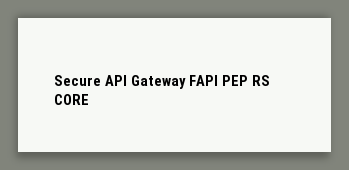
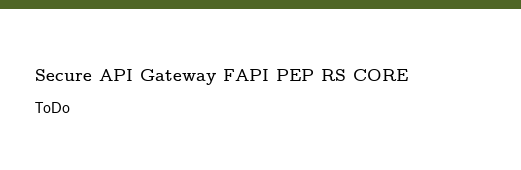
+ ToDo

